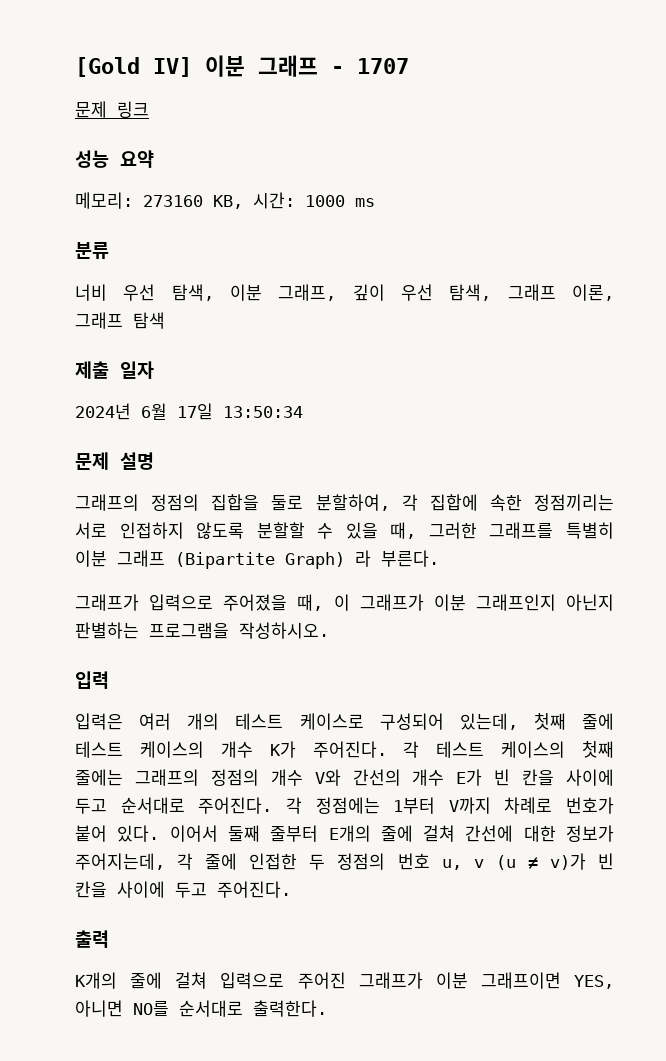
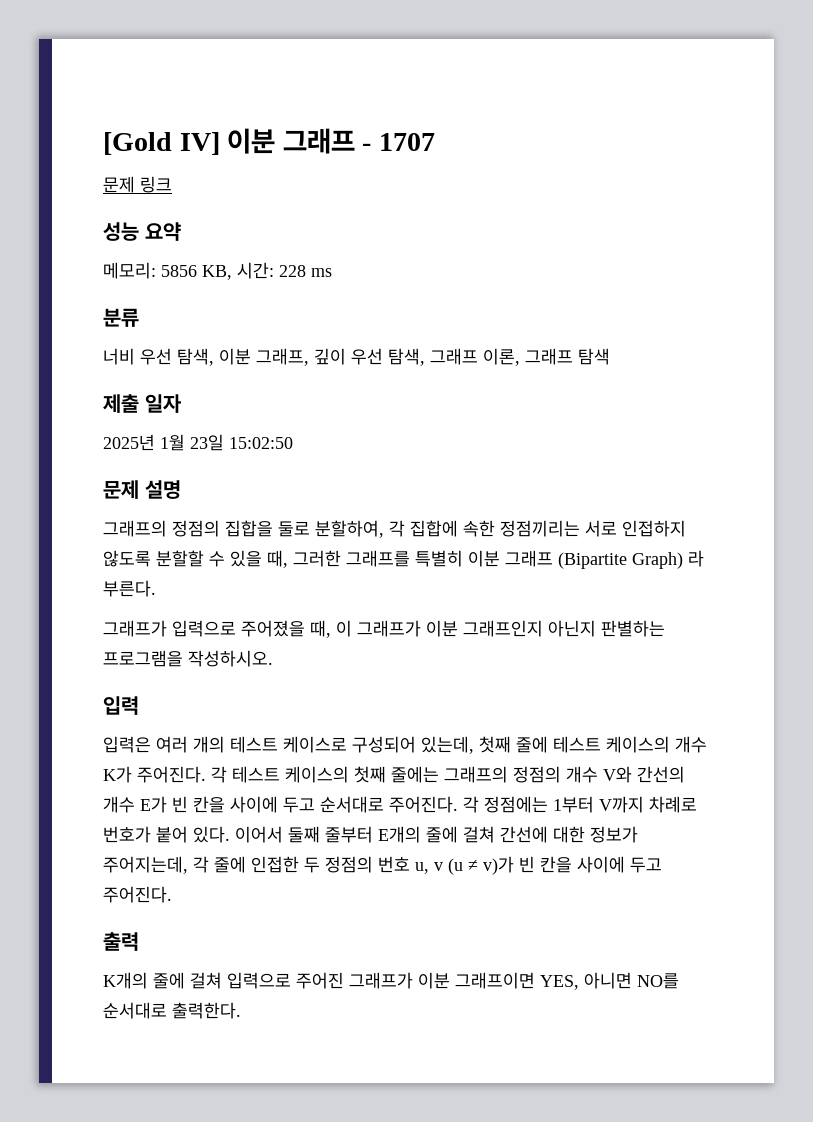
- 메모리: 273160 KB, 시간: 1000 ms
+ 메모리: 5856 KB, 시간: 228 ms
- 2024년 6월 17일 13:50:34
+ 2025년 1월 23일 15:02:50

